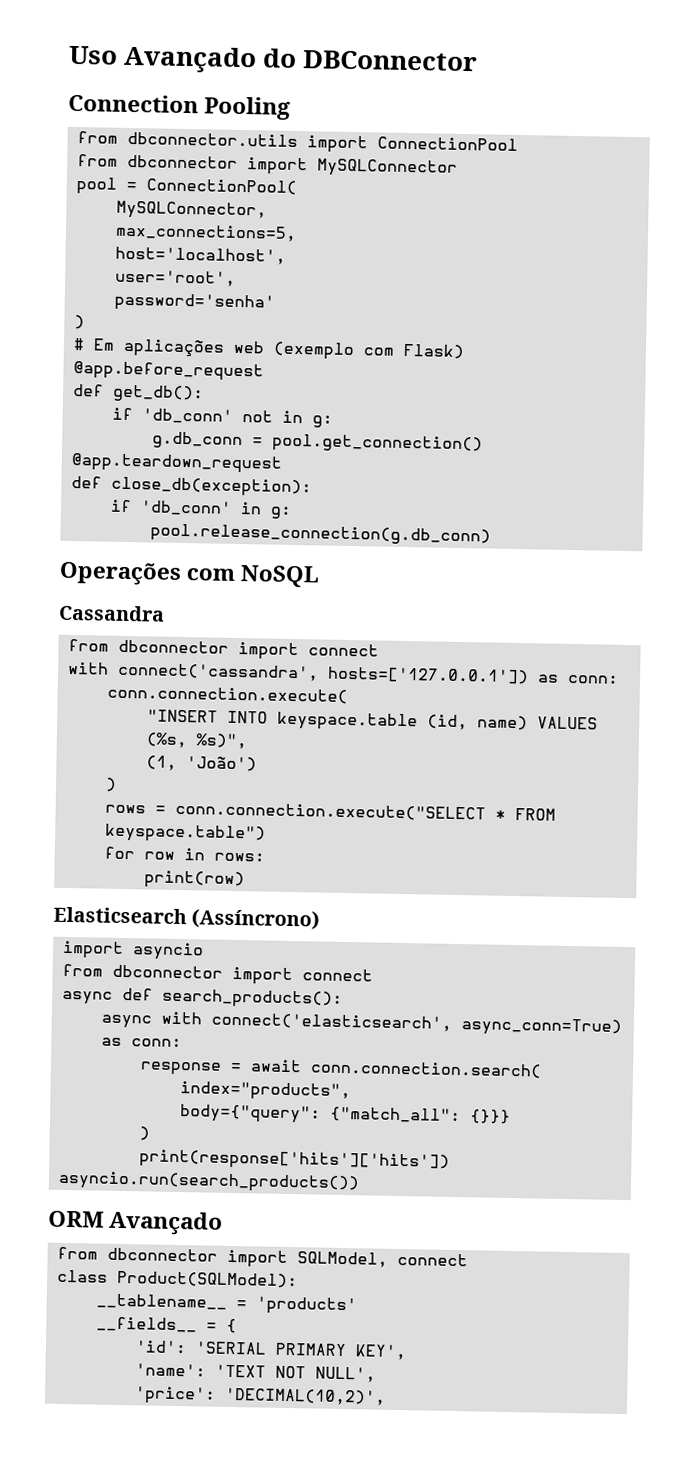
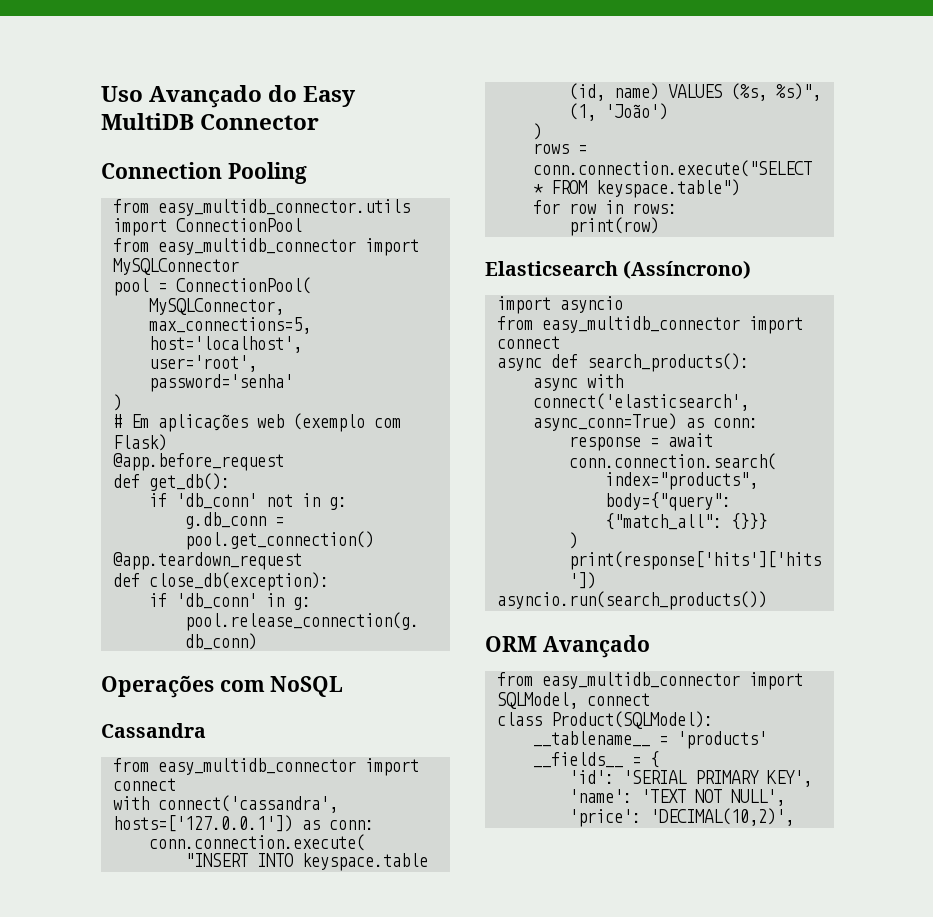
- Uso Avançado do DBConnector
+ Uso Avançado do Easy MultiDB Connector
- from dbconnector.utils import ConnectionPool
+ from easy_multidb_connector.utils import ConnectionPool
- from dbconnector import MySQLConnector
+ from easy_multidb_connector import MySQLConnector
  Cassandra
- from dbconnector import connect
+ from easy_multidb_connector import connect
  import asyncio
- from dbconnector import connect
+ from easy_multidb_connector import connect
- from dbconnector import SQLModel, connect
+ from easy_multidb_connector import SQLModel, connect

